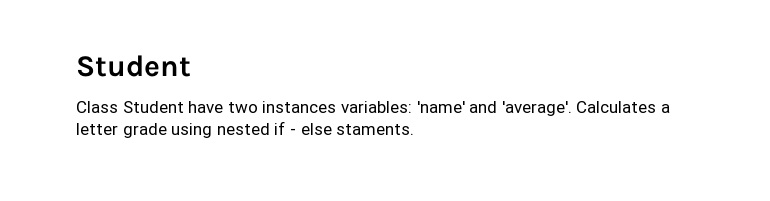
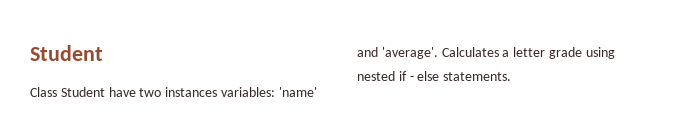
- Calculates a letter grade using nested if - else staments.
+ Calculates a letter grade using nested if - else statements.

